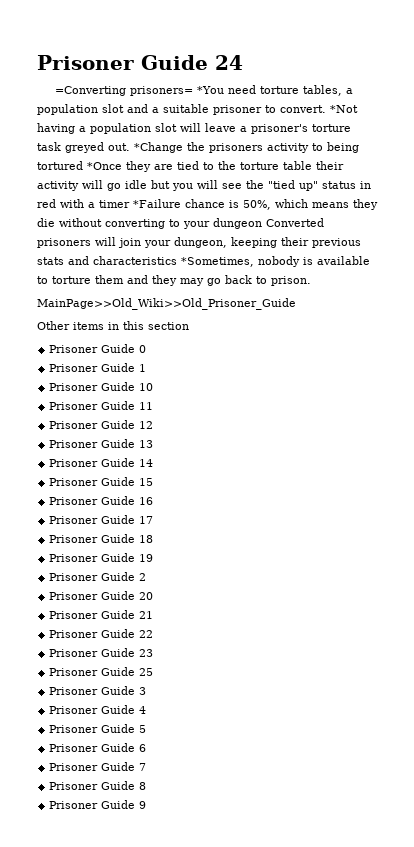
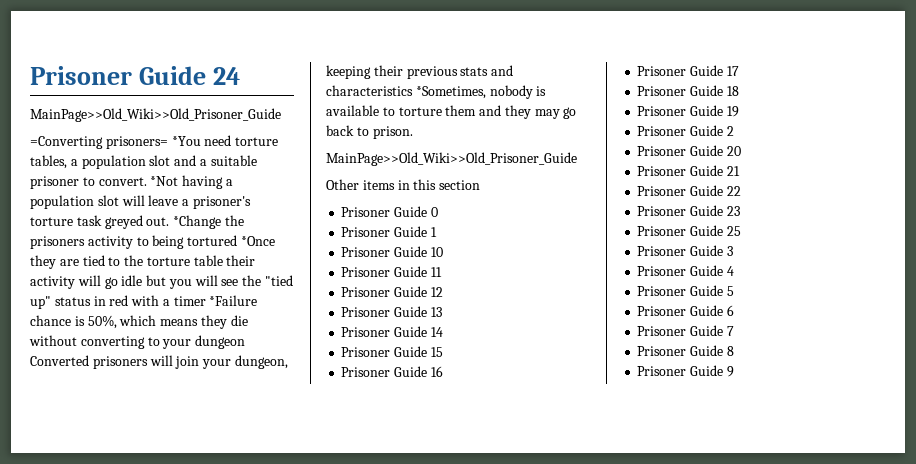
  Prisoner Guide 24
+ MainPage>>Old_Wiki>>Old_Prisoner_Guide

